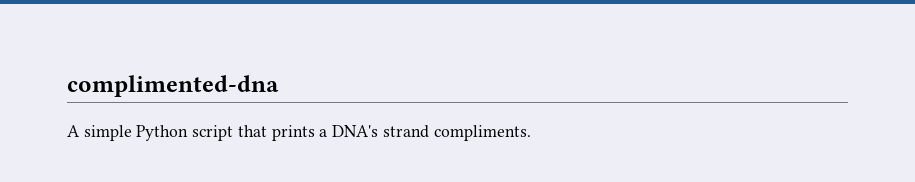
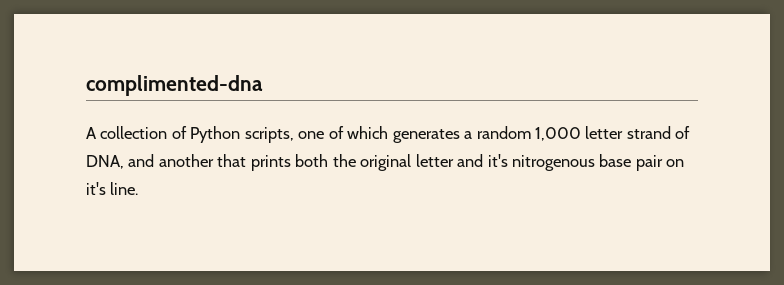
- A simple Python script that prints a DNA's strand compliments.
+ A collection of Python scripts, one of which generates a random 1,000 letter strand of DNA, and another that prints both the original letter and it's nitrogenous base pair on it's line.

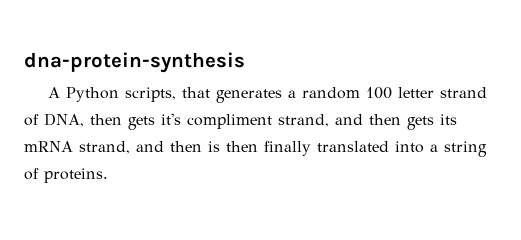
- complimented-dna
+ dna-protein-synthesis
- A collection of Python scripts, one of which generates a random 1,000 letter strand of DNA, and another that prints both the original letter and it's nitrogenous base pair on it's line.
+ A Python scripts, that generates a random 100 letter strand of DNA, then gets it's compliment strand, and then gets its mRNA strand, and then is then finally translated into a string of proteins.

